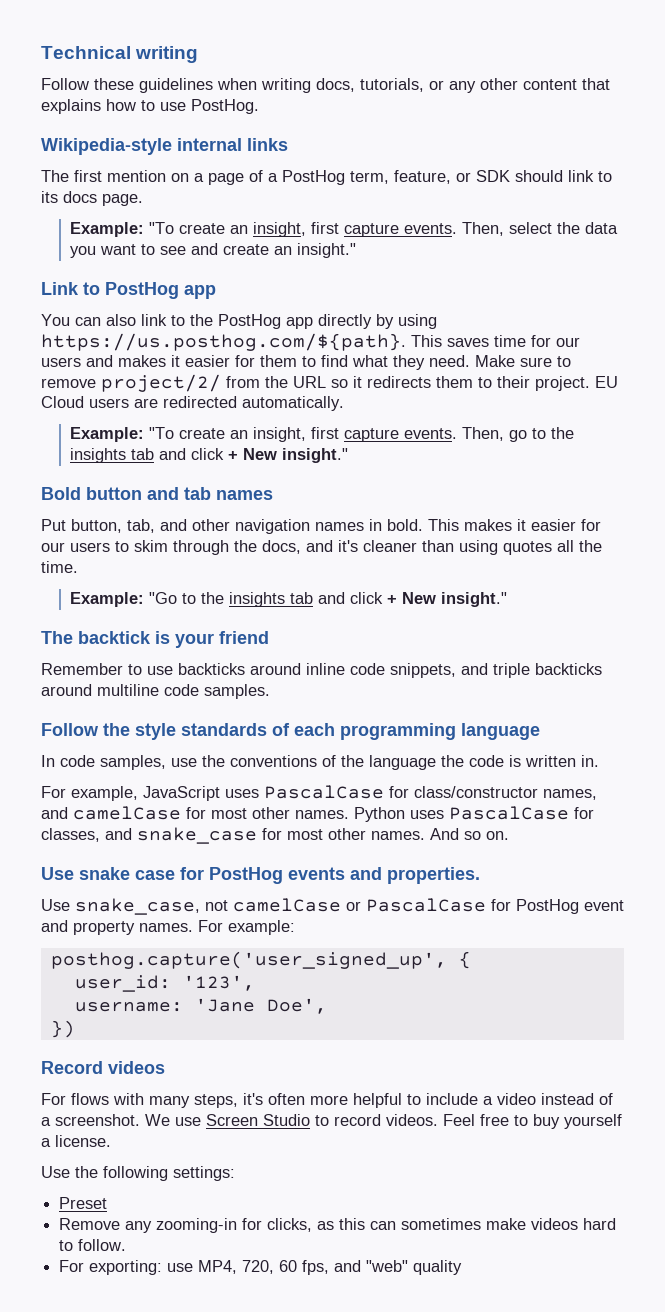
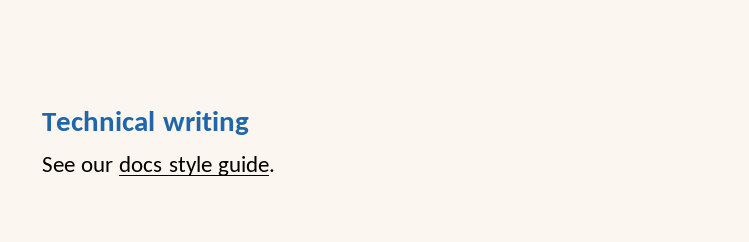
- Follow these guidelines when writing docs, tutorials, or any other content that explains how to use PostHog.
- Wikipedia-style internal links
- The first mention on a page of a PostHog term, feature, or SDK should link to its docs page.
- Example: "To create an insight, first capture events. Then, select the data you want to see and create an insight."
- Link to PostHog app
- You can also link to the PostHog app directly by using https://us.posthog.com/${path}. This saves time for our users and makes it easier for them to find what they need. Make sure to remove project/2/ from the URL so it redirects them to their project. EU Cloud users are redirected automatically.
- Example: "To create an insight, first capture events. Then, go to the insights tab and click + New insight."
- Bold button and tab names
- Put button, tab, and other navigation names in bold. This makes it easier for our users to skim through the docs, and it's cleaner than using quotes all the time.
- Example: "Go to the insights tab and click + New insight."
- The backtick is your friend
- Remember to use backticks around inline code snippets, and triple backticks around multiline code samples.
- Follow the style standards of each programming language
- In code samples, use the conventions of the language the code is written in.
- For example, JavaScript uses PascalCase for class/constructor names, and camelCase for most other names. Python uses PascalCase for classes, and snake_case for most other names. And so on.
- Use snake case for PostHog events and properties.
- Use snake_case, not camelCase or PascalCase for PostHog event and property names. For example:
- posthog.capture('user_signed_up', {
- user_id: '123',
- username: 'Jane Doe',
- })
- Record videos
- For flows with many steps, it's often more helpful to include a video instead of a screenshot. We use Screen Studio to record videos. Feel free to buy yourself a license.
- Use the following settings:
- Preset
- Remove any zooming-in for clicks, as this can sometimes make videos hard to follow.
- For exporting: use MP4, 720, 60 fps, and "web" quality
+ See our docs style guide.

